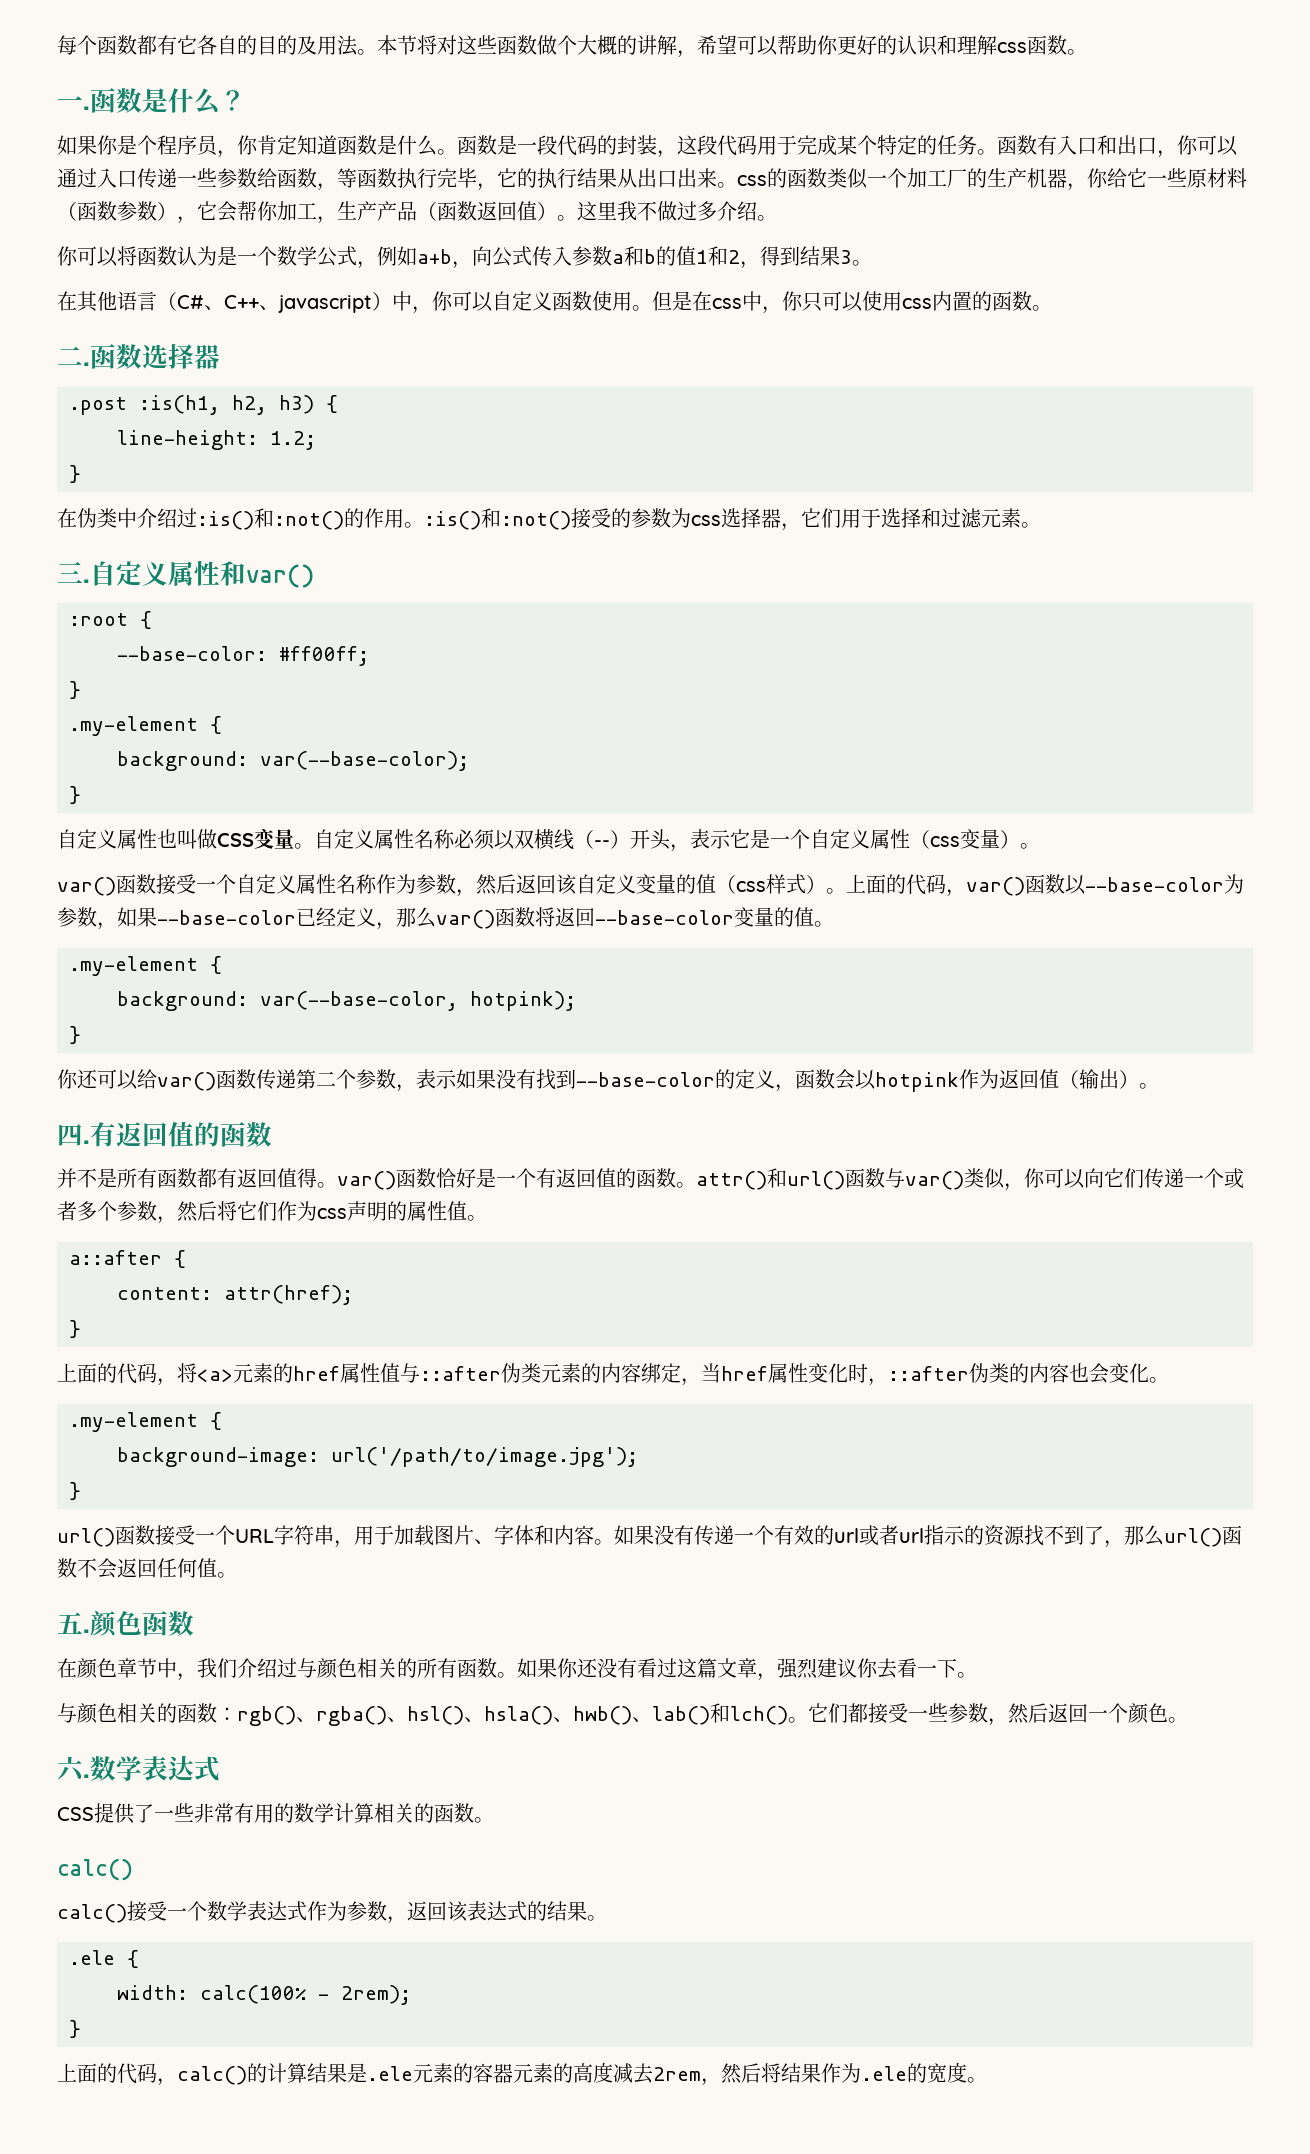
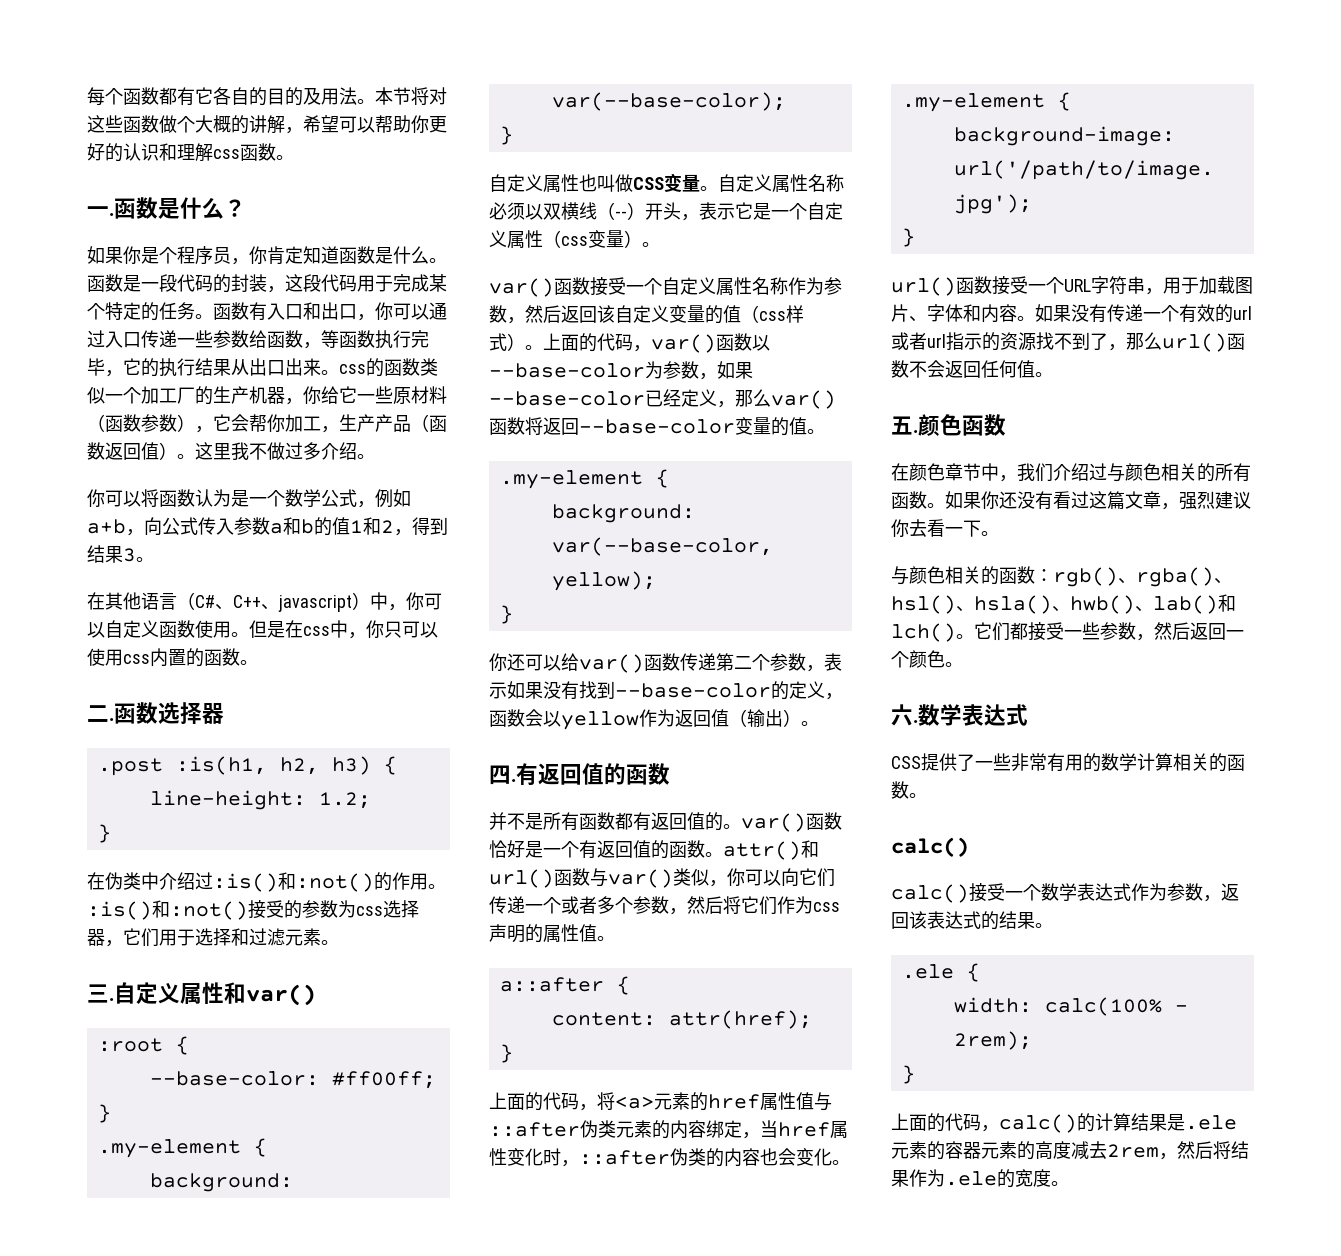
- background: var(--base-color, hotpink);
+ background: var(--base-color, yellow);
- 你还可以给var()函数传递第二个参数，表示如果没有找到--base-color的定义，函数会以hotpink作为返回值（输出）。
+ 你还可以给var()函数传递第二个参数，表示如果没有找到--base-color的定义，函数会以yellow作为返回值（输出）。
- 并不是所有函数都有返回值得。var()函数恰好是一个有返回值的函数。attr()和url()函数与var()类似，你可以向它们传递一个或者多个参数，然后将它们作为css声明的属性值。
+ 并不是所有函数都有返回值的。var()函数恰好是一个有返回值的函数。attr()和url()函数与var()类似，你可以向它们传递一个或者多个参数，然后将它们作为css声明的属性值。

